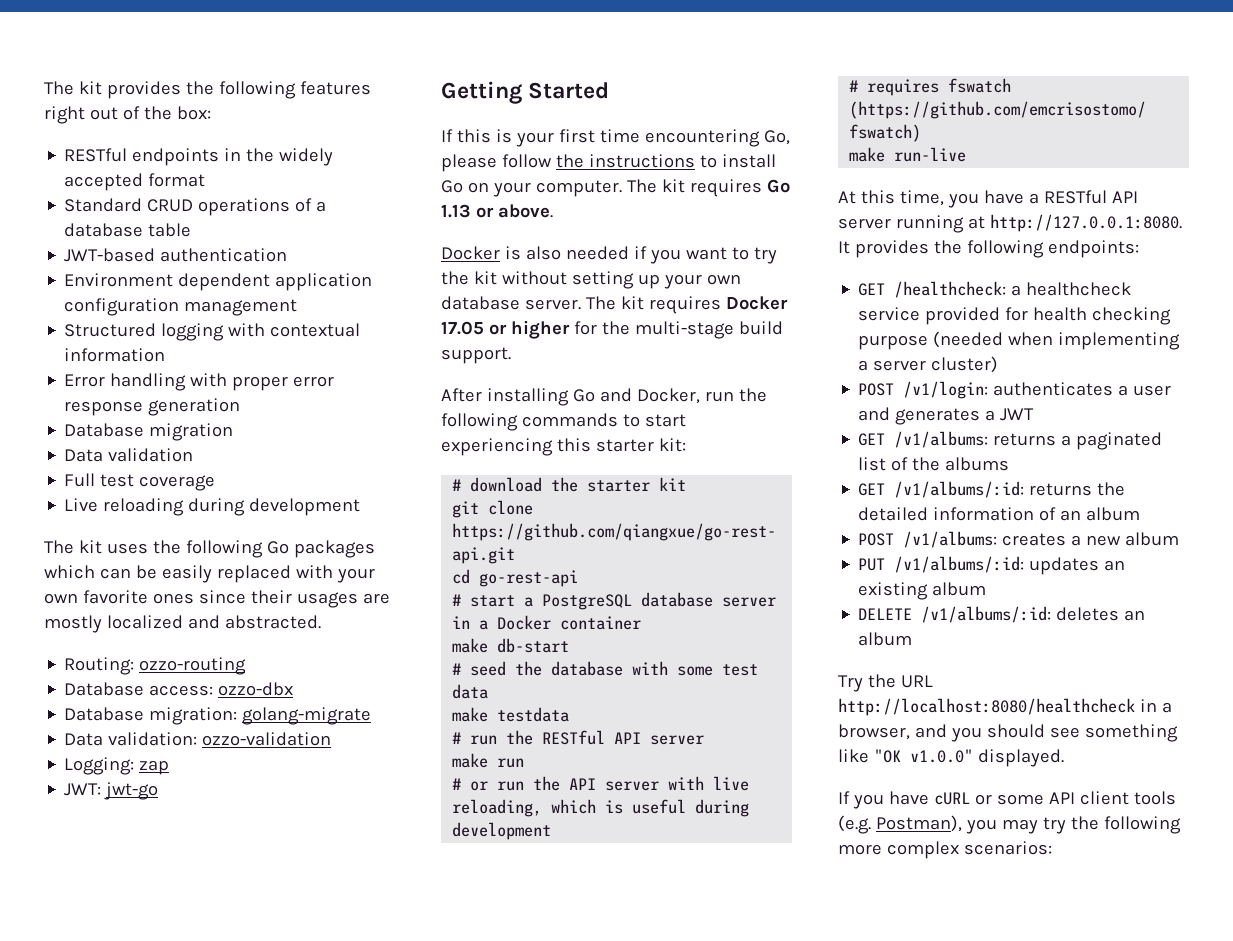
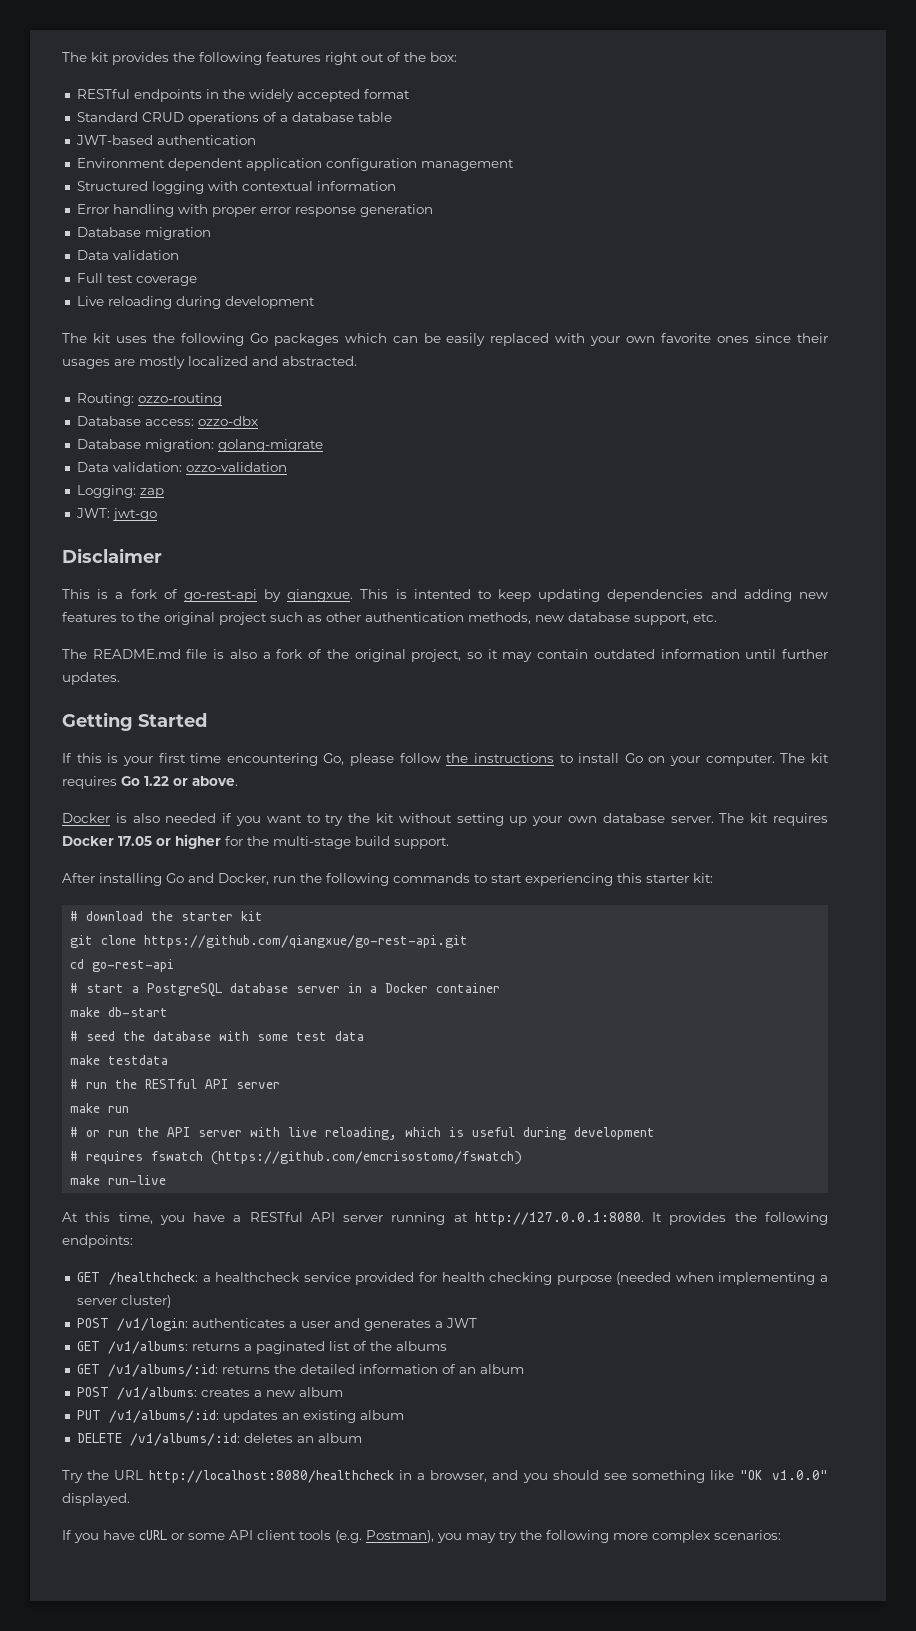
+ Disclaimer
+ This is a fork of go-rest-api by qiangxue. This is intented to keep updating dependencies and adding new features to the original project such as other authentication methods, new database support, etc.
+ The README.md file is also a fork of the original project, so it may contain outdated information until further updates.
- The kit requires Go 1.13 or above.
+ The kit requires Go 1.22 or above.

